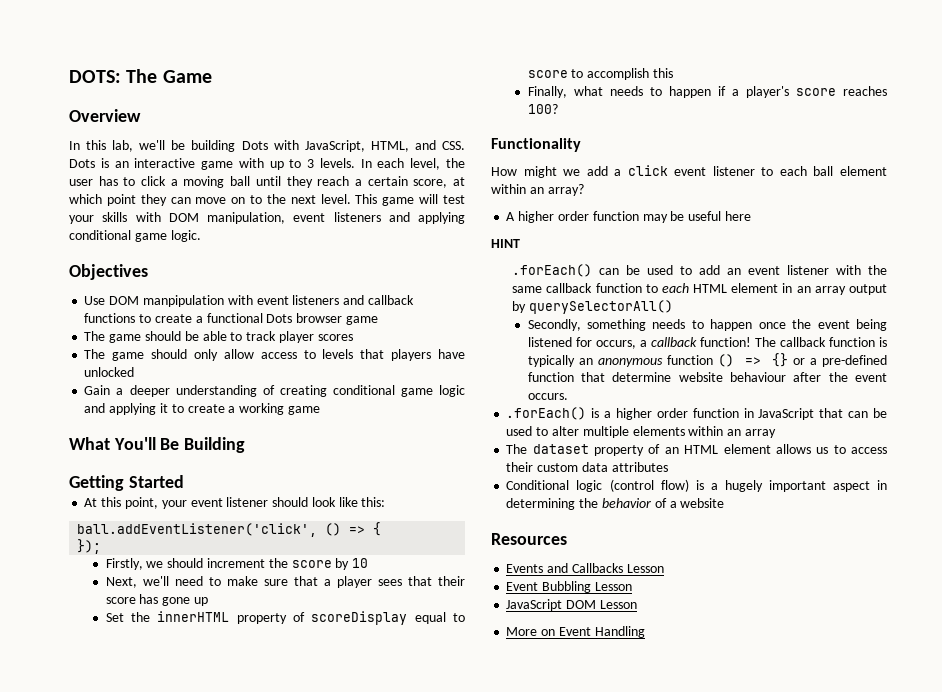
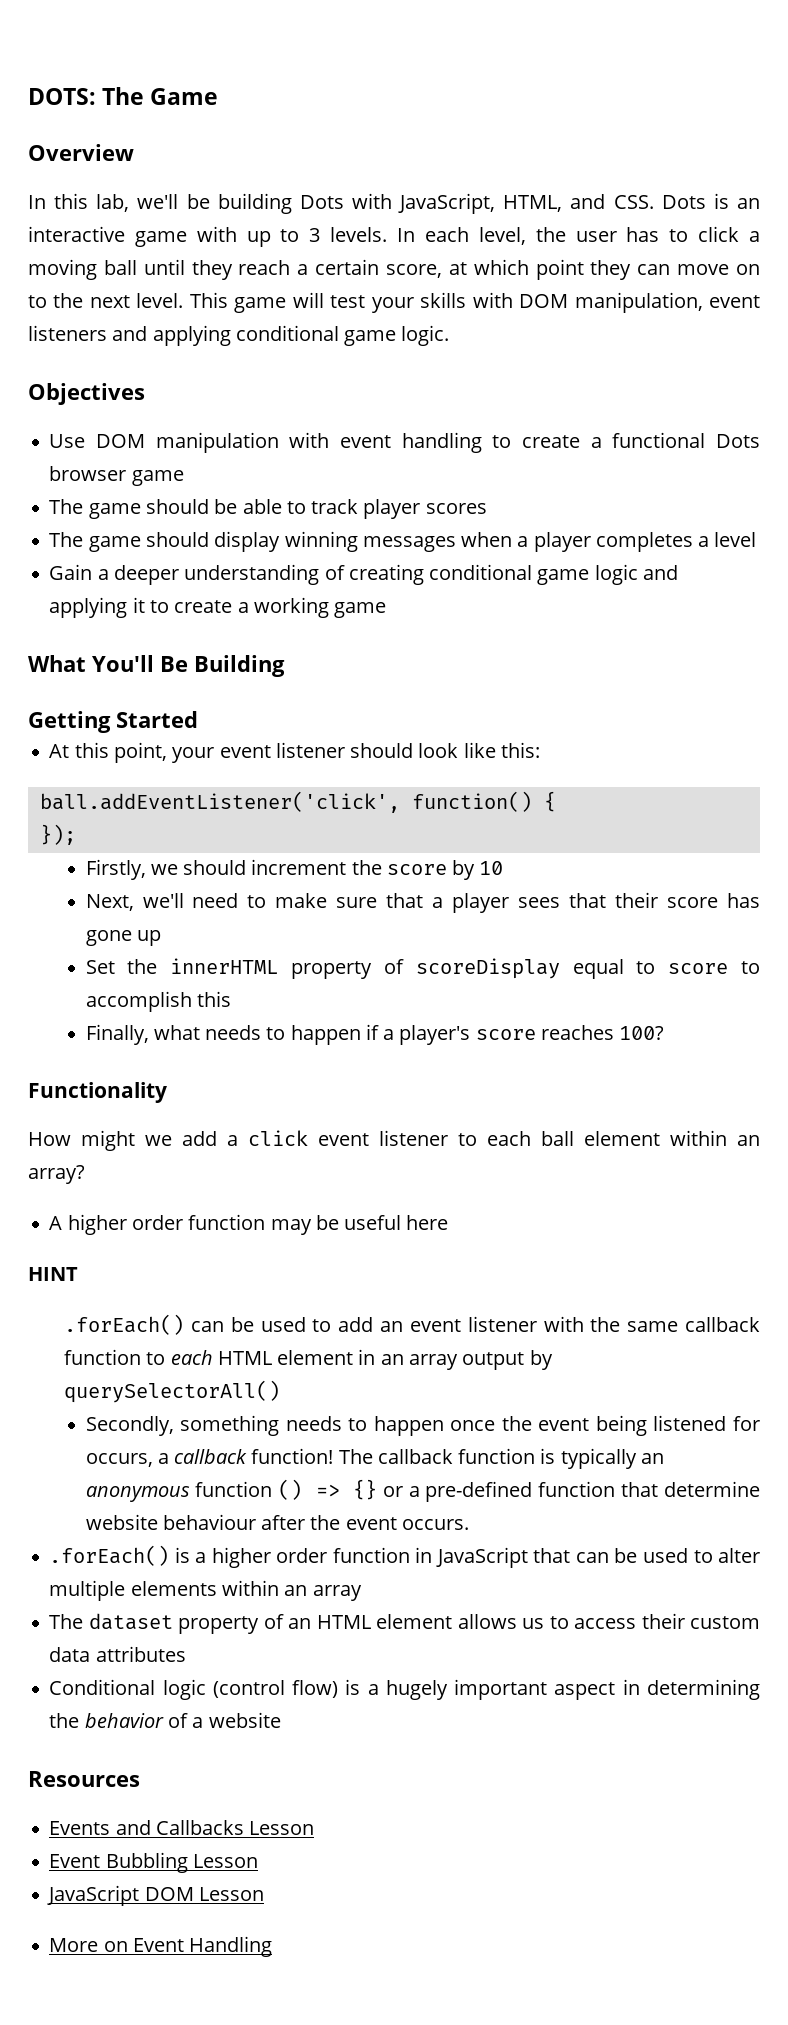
- Use DOM manpipulation with event listeners and callback functions to create a functional Dots browser game
+ Use DOM manipulation with event handling to create a functional Dots browser game
- The game should only allow access to levels that players have unlocked
+ The game should display winning messages when a player completes a level
- ball.addEventListener('click', () => {
+ ball.addEventListener('click', function() {

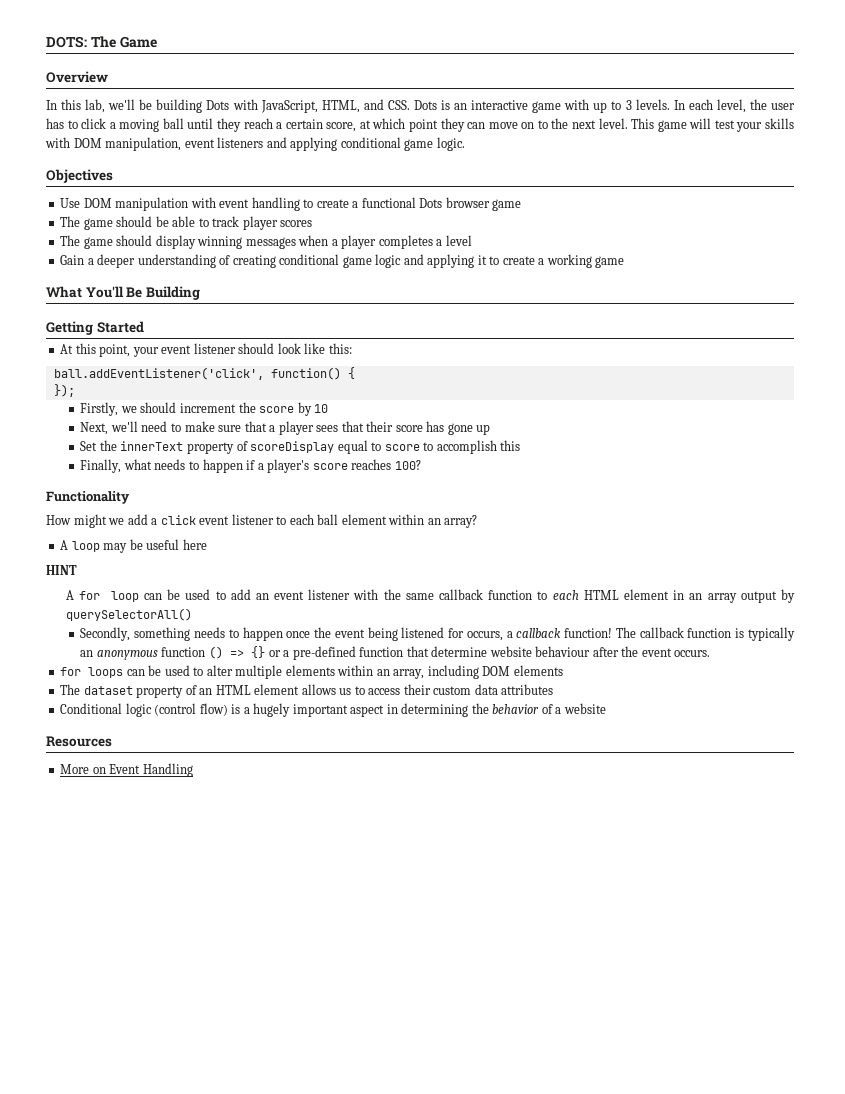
- Set the innerHTML property of scoreDisplay equal to score to accomplish this
+ Set the innerText property of scoreDisplay equal to score to accomplish this
- A higher order function may be useful here
+ A loop may be useful here
- .forEach() can be used to add an event listener with the same callback function to each HTML element in an array output by querySelectorAll()
+ A for loop can be used to add an event listener with the same callback function to each HTML element in an array output by querySelectorAll()
- .forEach() is a higher order function in JavaScript that can be used to alter multiple elements within an array
+ for loops can be used to alter multiple elements within an array, including DOM elements
- Events and Callbacks Lesson
- Event Bubbling Lesson
- JavaScript DOM Lesson

